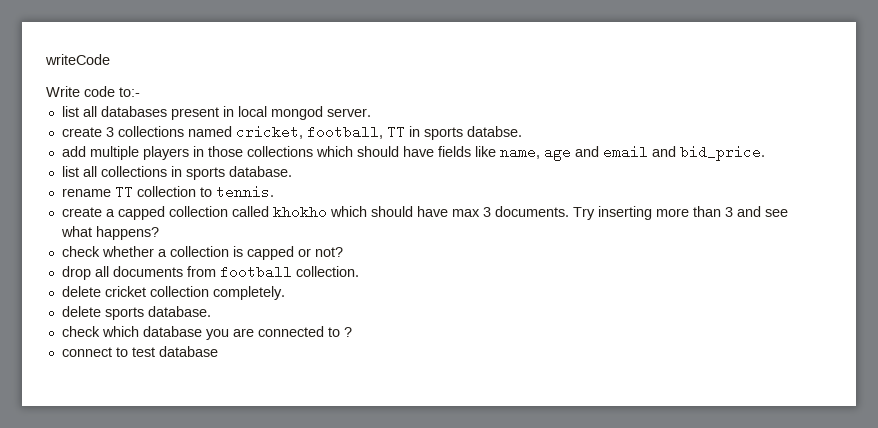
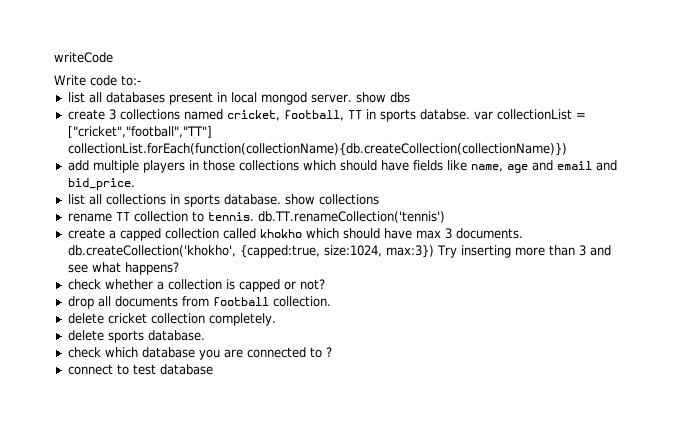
- list all databases present in local mongod server.
+ list all databases present in local mongod server. show dbs
- create 3 collections named cricket, football, TT in sports databse.
+ create 3 collections named cricket, football, TT in sports databse. var collectionList = ["cricket","football","TT"] collectionList.forEach(function(collectionName){db.createCollection(collectionName)})
- list all collections in sports database.
+ list all collections in sports database. show collections
- rename TT collection to tennis.
+ rename TT collection to tennis. db.TT.renameCollection('tennis')
- create a capped collection called khokho which should have max 3 documents. Try inserting more than 3 and see what happens?
+ create a capped collection called khokho which should have max 3 documents. db.createCollection('khokho', {capped:true, size:1024, max:3}) Try inserting more than 3 and see what happens?

